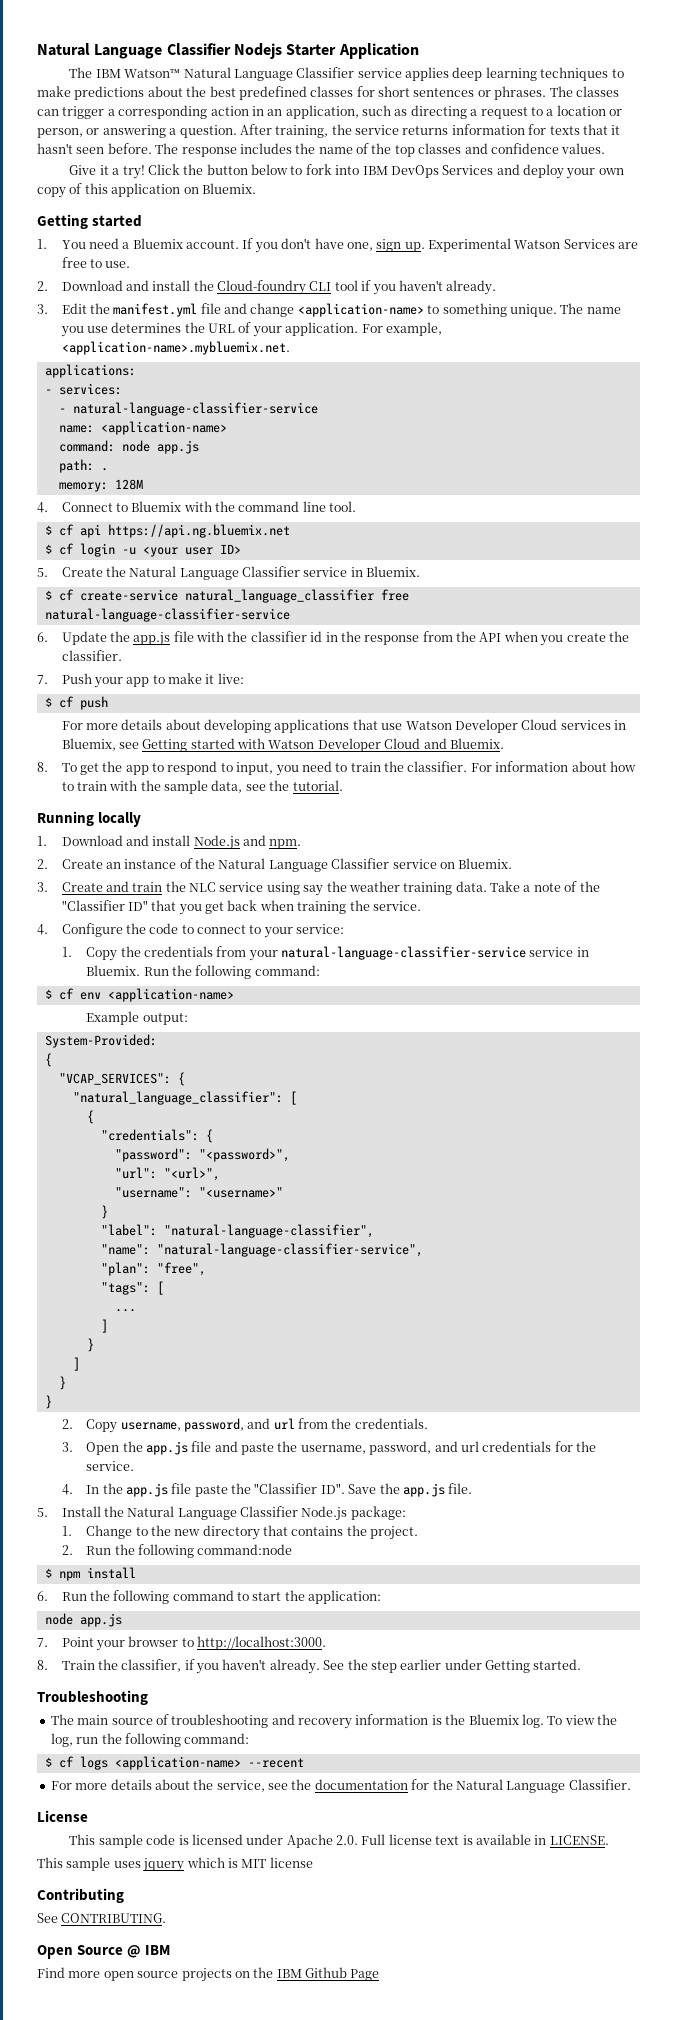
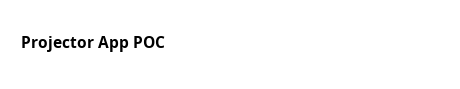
- Natural Language Classifier Nodejs Starter Application
- The IBM Watson™ Natural Language Classifier service applies deep learning techniques to make predictions about the best predefined classes for short sentences or phrases. The classes can trigger a corresponding action in an application, such as directing a request to a location or person, or answering a question. After training, the service returns information for texts that it hasn't seen before. The response includes the name of the top classes and confidence values.
- Give it a try! Click the button below to fork into IBM DevOps Services and deploy your own copy of this application on Bluemix.
- Getting started
- 1. You need a Bluemix account. If you don't have one, sign up. Experimental Watson Services are free to use.
- 2. Download and install the Cloud-foundry CLI tool if you haven't already.
- 3. Edit the manifest.yml file and change <application-name> to something unique. The name you use determines the URL of your application. For example, <application-name>.mybluemix.net.
- applications:
- - services:
- - natural-language-classifier-service
- name: <application-name>
- command: node app.js
- path: .
- memory: 128M
- 4. Connect to Bluemix with the command line tool.
- $ cf api https://api.ng.bluemix.net
- $ cf login -u <your user ID>
- 5. Create the Natural Language Classifier service in Bluemix.
- $ cf create-service natural_language_classifier free natural-language-classifier-service
- 6. Update the app.js file with the classifier id in the response from the API when you create the classifier.
- 7. Push your app to make it live:
- $ cf push
- For more details about developing applications that use Watson Developer Cloud services in Bluemix, see Getting started with Watson Developer Cloud and Bluemix.
- 8. To get the app to respond to input, you need to train the classifier. For information about how to train with the sample data, see the tutorial.
- Running locally
- 1. Download and install Node.js and npm.
- 2. Create an instance of the Natural Language Classifier service on Bluemix.
- 3. Create and train the NLC service using say the weather training data. Take a note of the "Classifier ID" that you get back when training the service.
- 4. Configure the code to connect to your service:
- 1. Copy the credentials from your natural-language-classifier-service service in Bluemix. Run the following command:
- $ cf env <application-name>
- Example output:
- System-Provided:
- {
- "VCAP_SERVICES": {
- "natural_language_classifier": [
- {
- "credentials": {
- "password": "<password>",
- "url": "<url>",
- "username": "<username>"
- }
- "label": "natural-language-classifier",
- "name": "natural-language-classifier-service",
- "plan": "free",
- "tags": [
- ...
- ]
- }
- ]
- }
- }
- 2. Copy username, password, and url from the credentials.
- 3. Open the app.js file and paste the username, password, and url credentials for the service.
- 4. In the app.js file paste the "Classifier ID". Save the app.js file.
- 5. Install the Natural Language Classifier Node.js package:
- 1. Change to the new directory that contains the project.
- 2. Run the following command:node
- $ npm install
- 6. Run the following command to start the application:
- node app.js
- 7. Point your browser to http://localhost:3000.
- 8. Train the classifier, if you haven't already. See the step earlier under Getting started.
- Troubleshooting
- The main source of troubleshooting and recovery information is the Bluemix log. To view the log, run the following command:
- $ cf logs <application-name> --recent
- For more details about the service, see the documentation for the Natural Language Classifier.
- License
- This sample code is licensed under Apache 2.0. Full license text is available in LICENSE.
- This sample uses jquery which is MIT license
- Contributing
- See CONTRIBUTING.
- Open Source @ IBM
- Find more open source projects on the IBM Github Page
+ Projector App POC

